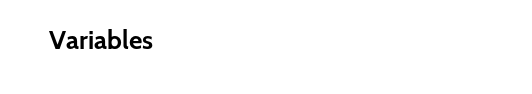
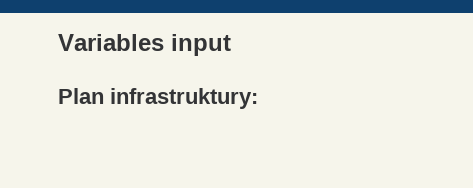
- Variables
+ Variables input
+ Plan infrastruktury:

